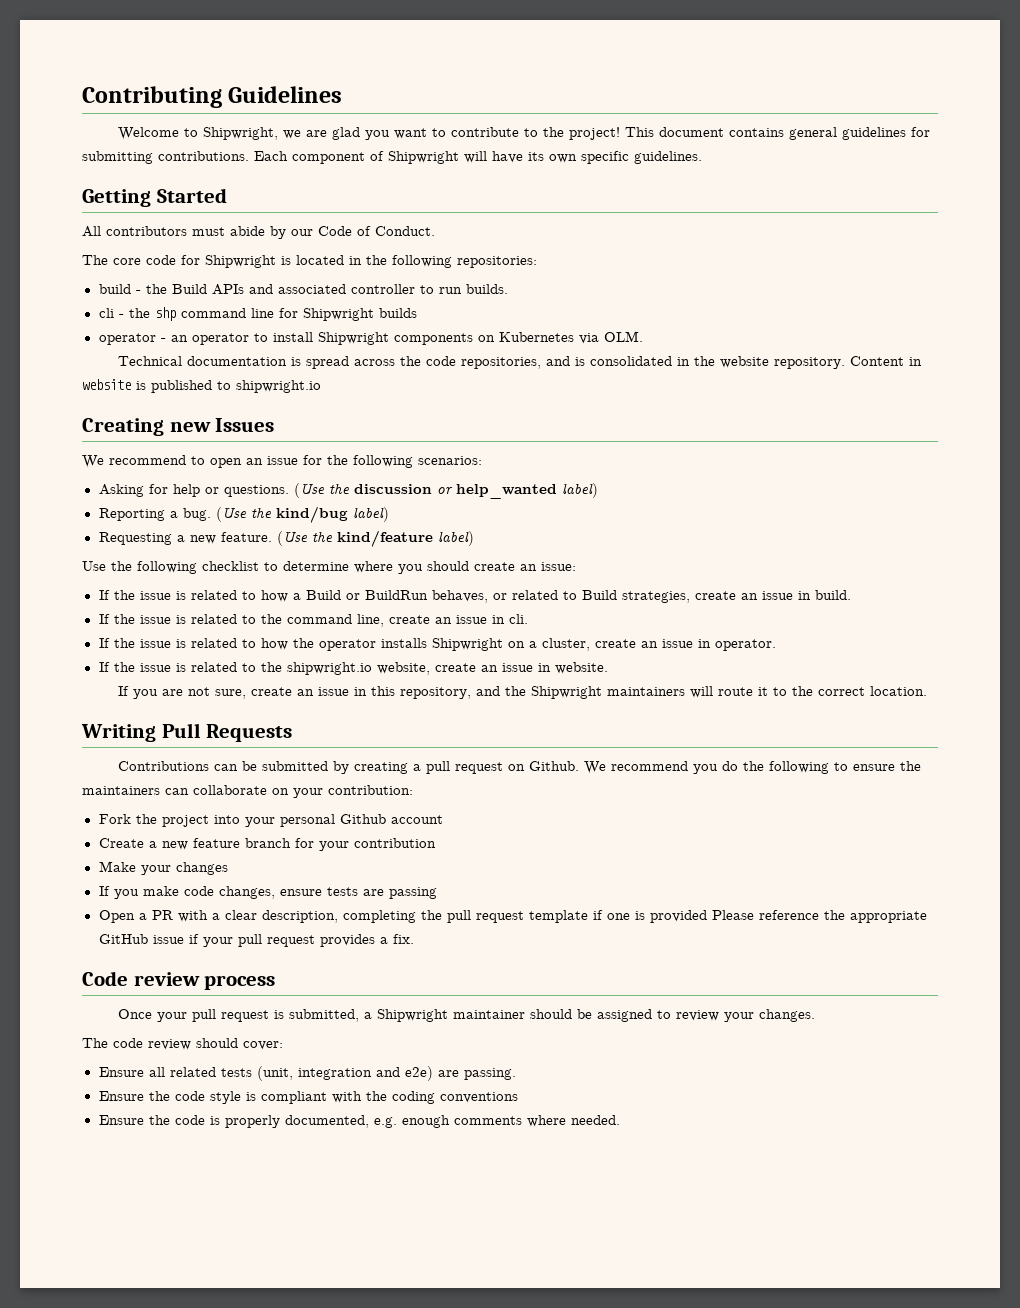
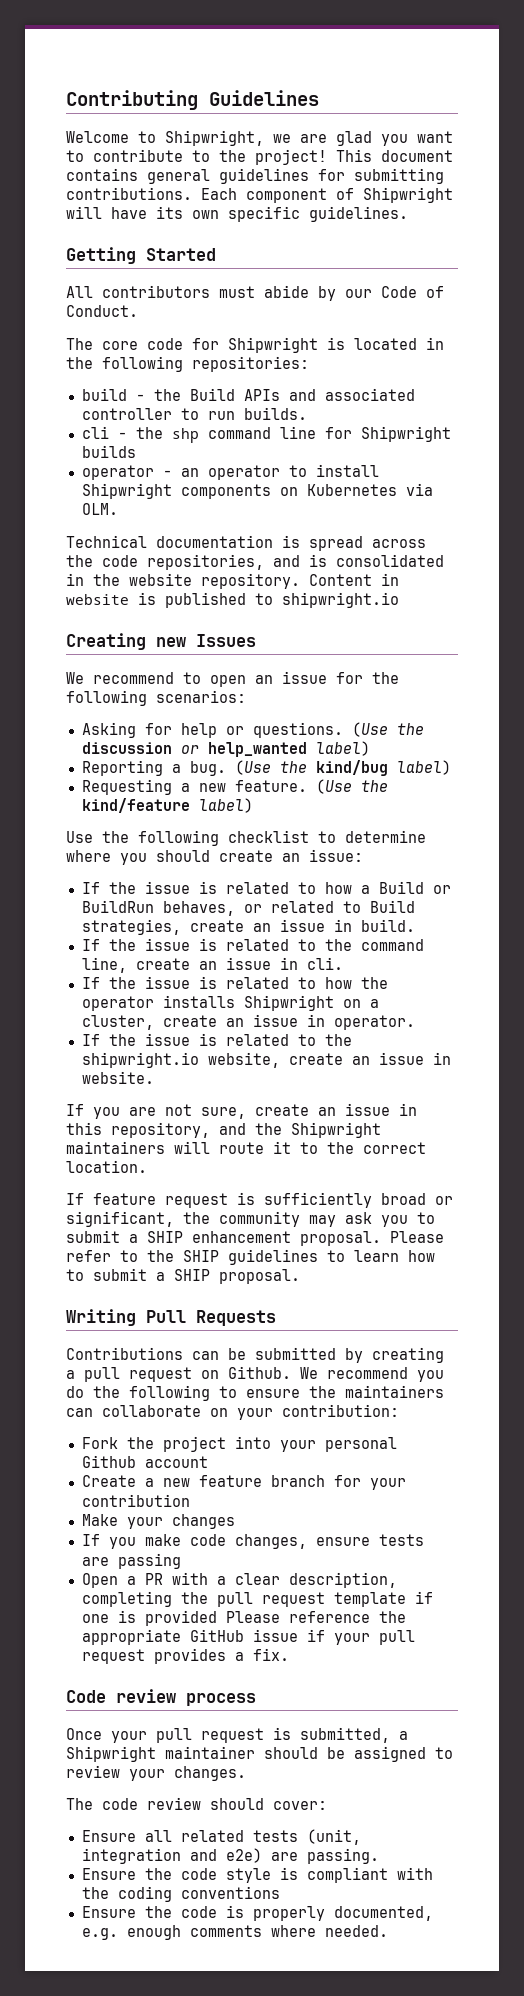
+ If feature request is sufficiently broad or significant, the community may ask you to submit a SHIP enhancement proposal. Please refer to the SHIP guidelines to learn how to submit a SHIP proposal.

